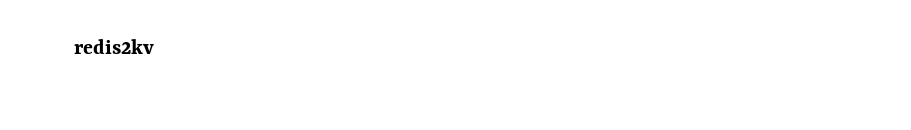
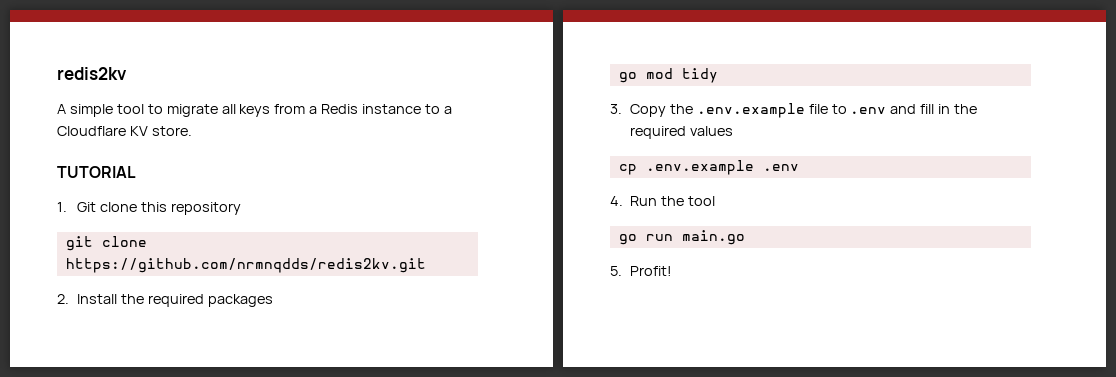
+ A simple tool to migrate all keys from a Redis instance to a Cloudflare KV store.
+ TUTORIAL
+ 1. Git clone this repository
+ git clone https://github.com/nrmnqdds/redis2kv.git
+ 2. Install the required packages
+ go mod tidy
+ 3. Copy the .env.example file to .env and fill in the required values
+ cp .env.example .env
+ 4. Run the tool
+ go run main.go
+ 5. Profit!

